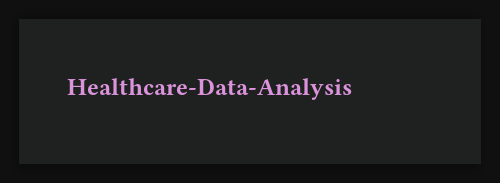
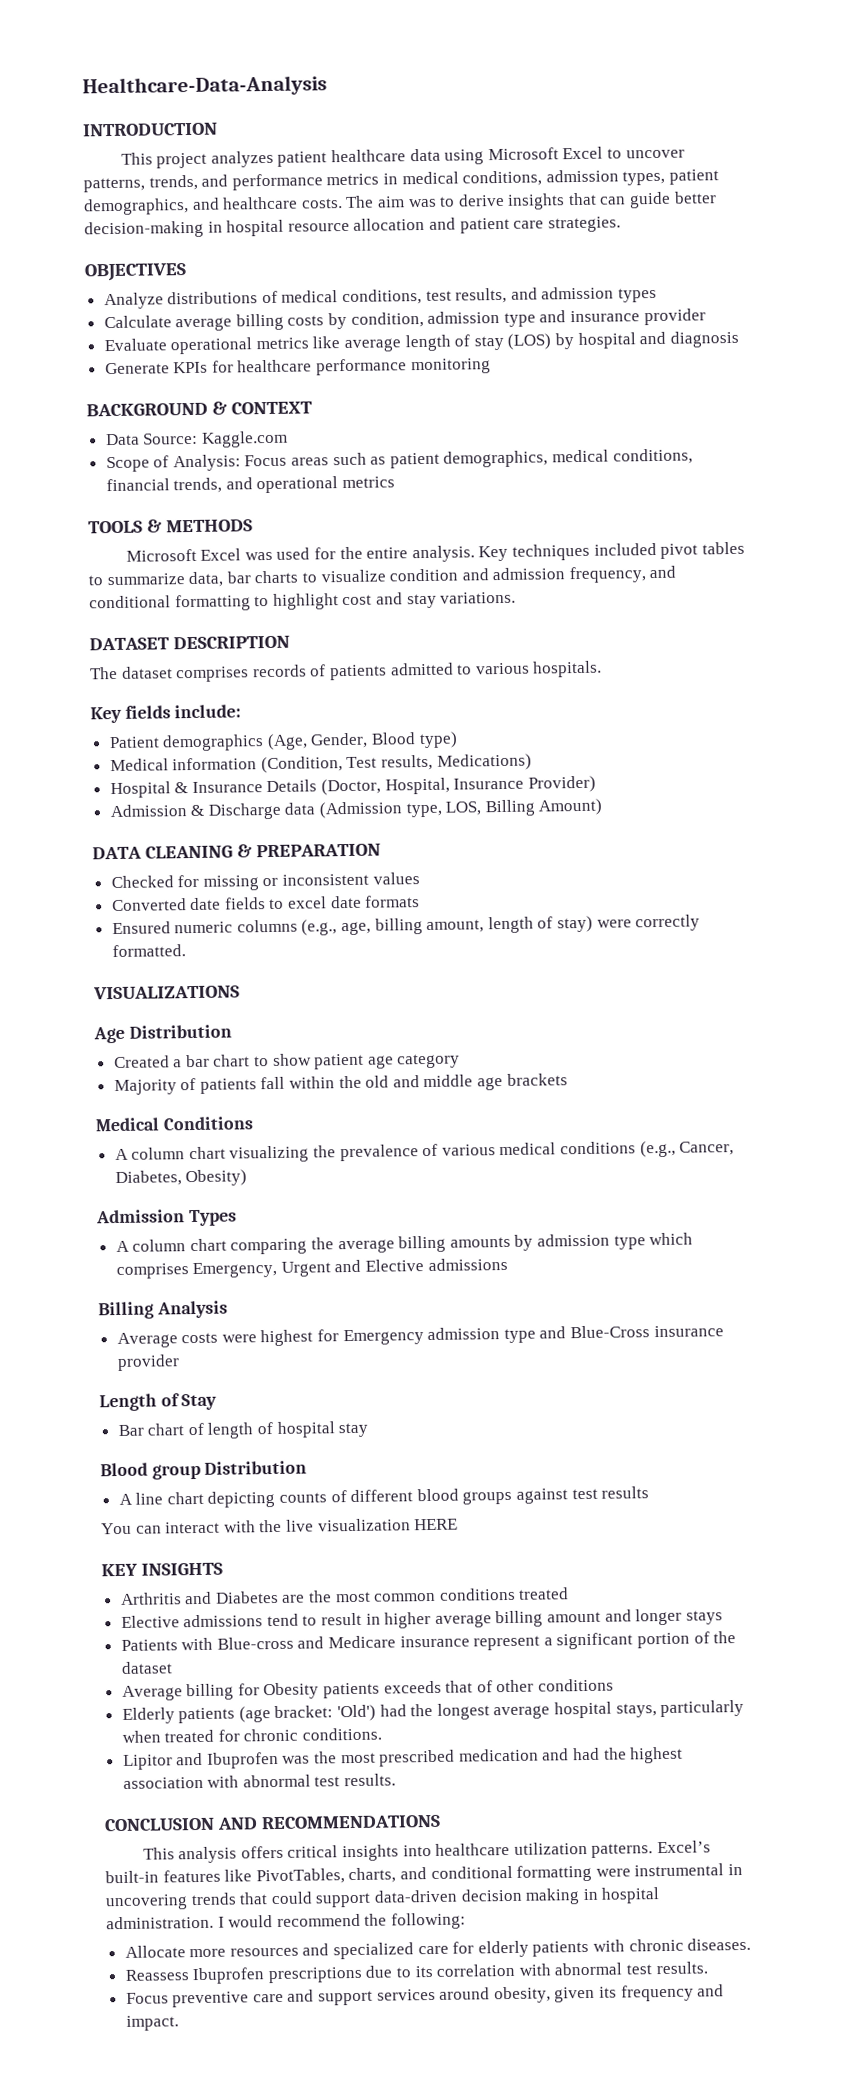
+ INTRODUCTION
+ This project analyzes patient healthcare data using Microsoft Excel to uncover patterns, trends, and performance metrics in medical conditions, admission types, patient demographics, and healthcare costs. The aim was to derive insights that can guide better decision-making in hospital resource allocation and patient care strategies.
+ OBJECTIVES
+ Analyze distributions of medical conditions, test results, and admission types
+ Calculate average billing costs by condition, admission type and insurance provider
+ Evaluate operational metrics like average length of stay (LOS) by hospital and diagnosis
+ Generate KPIs for healthcare performance monitoring
+ BACKGROUND & CONTEXT
+ Data Source: Kaggle.com
+ Scope of Analysis: Focus areas such as patient demographics, medical conditions, financial trends, and operational metrics
+ TOOLS & METHODS
+ Microsoft Excel was used for the entire analysis. Key techniques included pivot tables to summarize data, bar charts to visualize condition and admission frequency, and conditional formatting to highlight cost and stay variations.
+ DATASET DESCRIPTION
+ The dataset comprises records of patients admitted to various hospitals.
+ Key fields include:
+ Patient demographics (Age, Gender, Blood type)
+ Medical information (Condition, Test results, Medications)
+ Hospital & Insurance Details (Doctor, Hospital, Insurance Provider)
+ Admission & Discharge data (Admission type, LOS, Billing Amount)
+ DATA CLEANING & PREPARATION
+ Checked for missing or inconsistent values
+ Converted date fields to excel date formats
+ Ensured numeric columns (e.g., age, billing amount, length of stay) were correctly formatted.
+ VISUALIZATIONS
+ Age Distribution
+ Created a bar chart to show patient age category
+ Majority of patients fall within the old and middle age brackets
+ Medical Conditions
+ A column chart visualizing the prevalence of various medical conditions (e.g., Cancer, Diabetes, Obesity)
+ Admission Types
+ A column chart comparing the average billing amounts by admission type which comprises Emergency, Urgent and Elective admissions
+ Billing Analysis
+ Average costs were highest for Emergency admission type and Blue-Cross insurance provider
+ Length of Stay
+ Bar chart of length of hospital stay
+ Blood group Distribution
+ A line chart depicting counts of different blood groups against test results
+ You can interact with the live visualization HERE
+ KEY INSIGHTS
+ Arthritis and Diabetes are the most common conditions treated
+ Elective admissions tend to result in higher average billing amount and longer stays
+ Patients with Blue-cross and Medicare insurance represent a significant portion of the dataset
+ Average billing for Obesity patients exceeds that of other conditions
+ Elderly patients (age bracket: 'Old') had the longest average hospital stays, particularly when treated for chronic conditions.
+ Lipitor and Ibuprofen was the most prescribed medication and had the highest association with abnormal test results.
+ CONCLUSION AND RECOMMENDATIONS
+ This analysis offers critical insights into healthcare utilization patterns. Excel’s built-in features like PivotTables, charts, and conditional formatting were instrumental in uncovering trends that could support data-driven decision making in hospital administration. I would recommend the following:
+ Allocate more resources and specialized care for elderly patients with chronic diseases.
+ Reassess Ibuprofen prescriptions due to its correlation with abnormal test results.
+ Focus preventive care and support services around obesity, given its frequency and impact.

